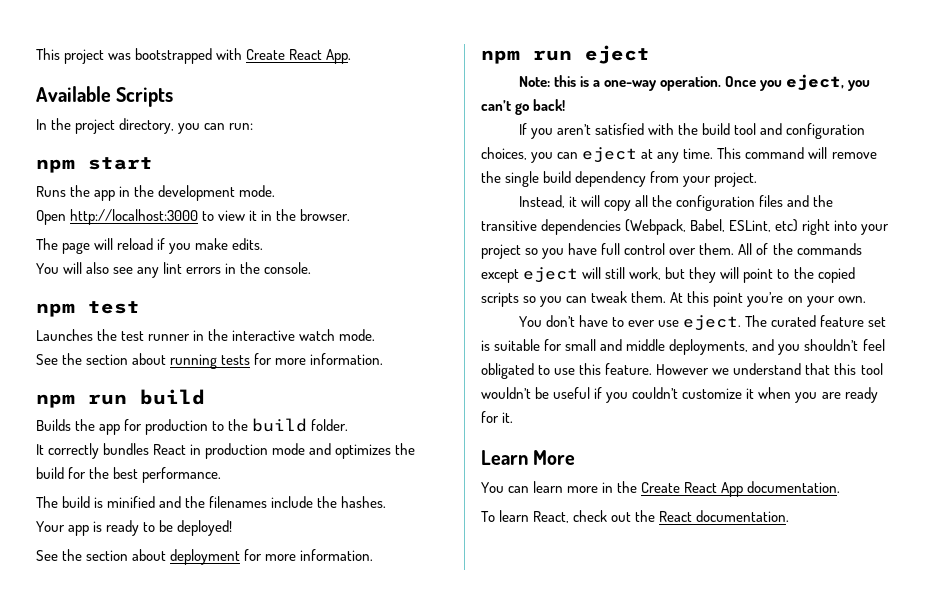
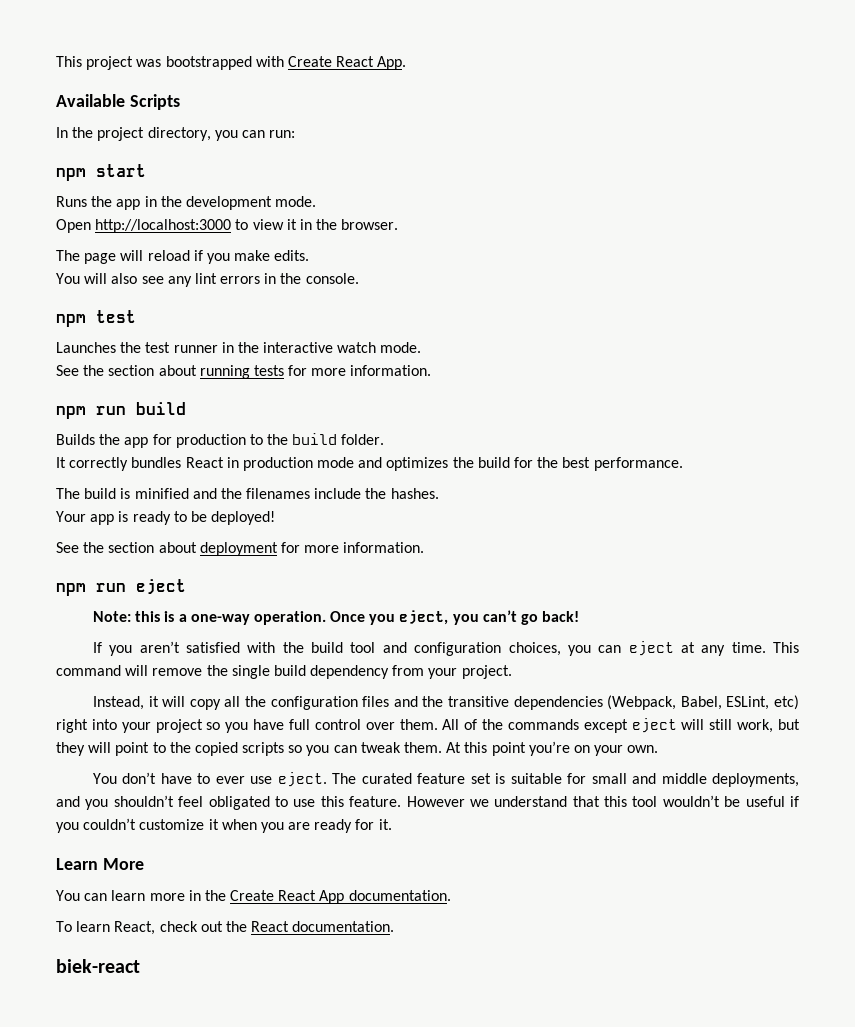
+ biek-react

